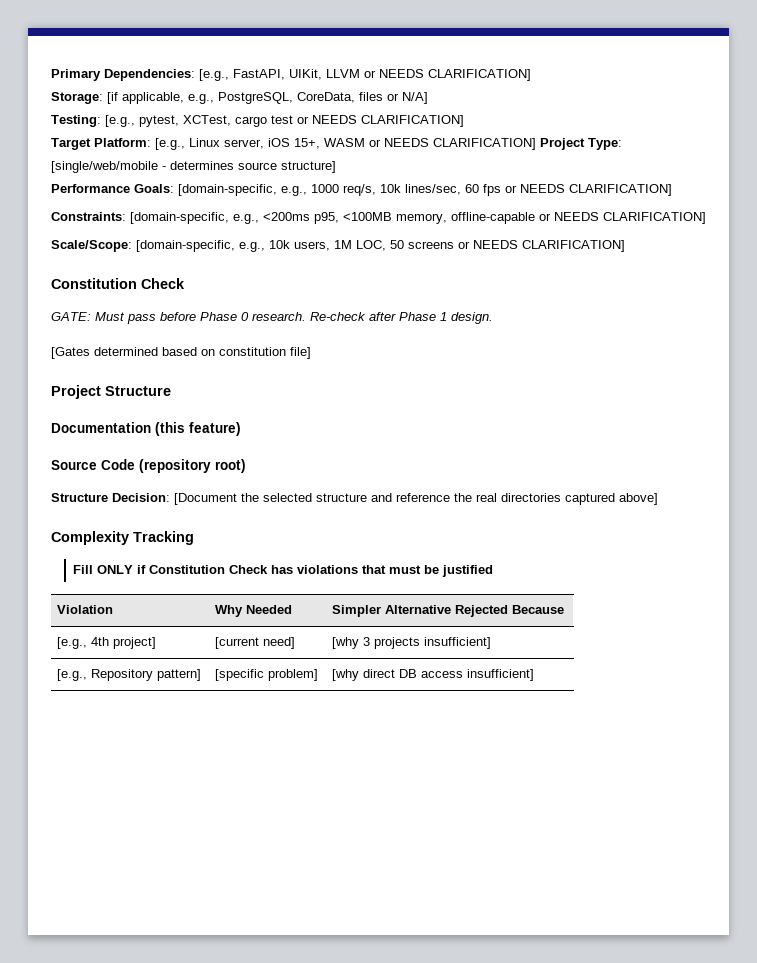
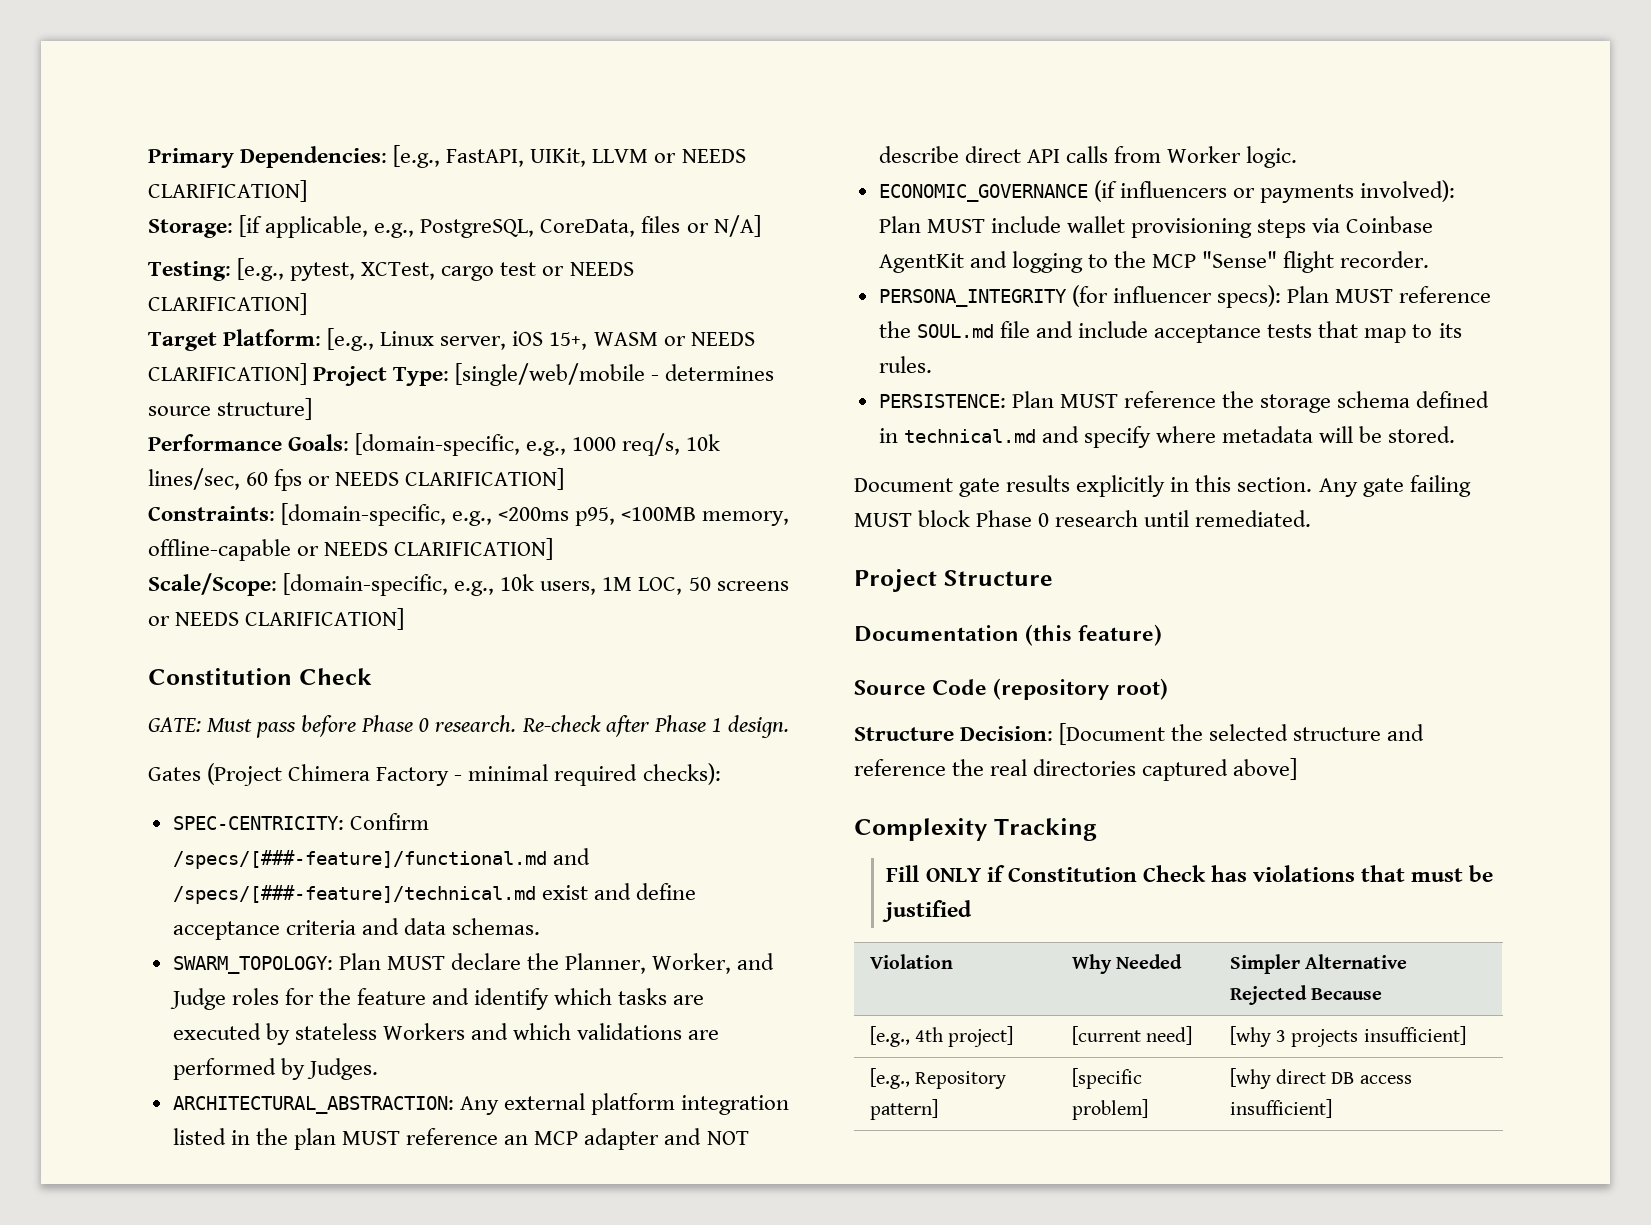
- [Gates determined based on constitution file]
+ Gates (Project Chimera Factory - minimal required checks):
+ SPEC-CENTRICITY: Confirm /specs/[###-feature]/functional.md and /specs/[###-feature]/technical.md exist and define acceptance criteria and data schemas.
+ SWARM_TOPOLOGY: Plan MUST declare the Planner, Worker, and Judge roles for the feature and identify which tasks are executed by stateless Workers and which validations are performed by Judges.
+ ARCHITECTURAL_ABSTRACTION: Any external platform integration listed in the plan MUST reference an MCP adapter and NOT describe direct API calls from Worker logic.
+ ECONOMIC_GOVERNANCE (if influencers or payments involved): Plan MUST include wallet provisioning steps via Coinbase AgentKit and logging to the MCP "Sense" flight recorder.
+ PERSONA_INTEGRITY (for influencer specs): Plan MUST reference the SOUL.md file and include acceptance tests that map to its rules.
+ PERSISTENCE: Plan MUST reference the storage schema defined in technical.md and specify where metadata will be stored.
+ Document gate results explicitly in this section. Any gate failing MUST block Phase 0 research until remediated.

